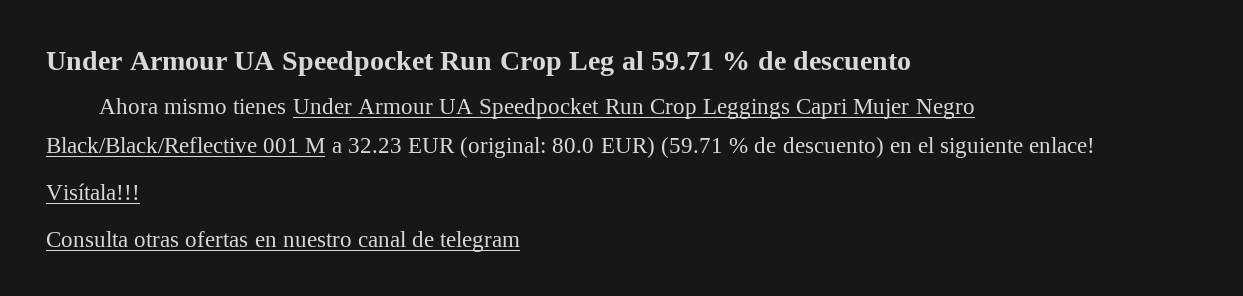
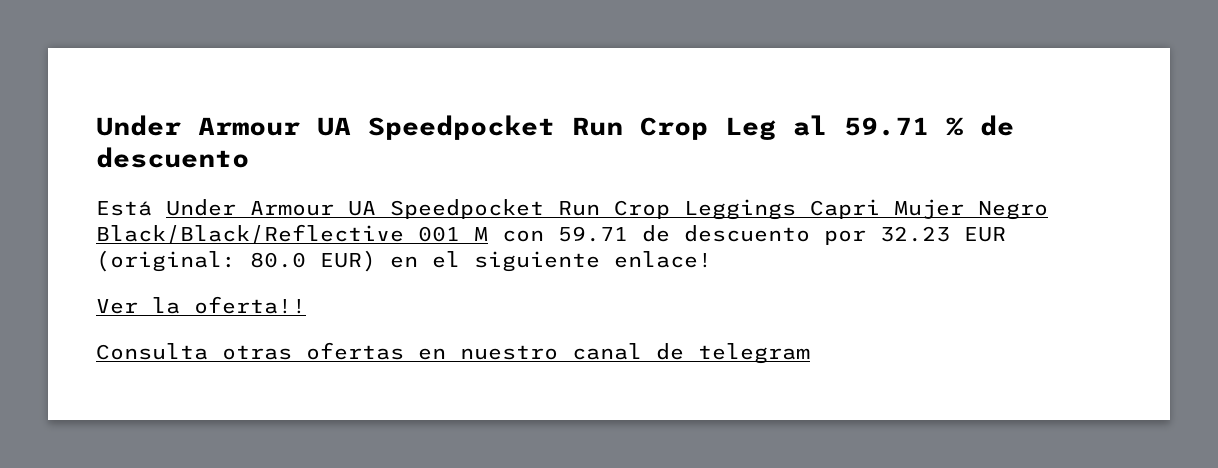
- Ahora mismo tienes Under Armour UA Speedpocket Run Crop Leggings Capri Mujer Negro Black/Black/Reflective 001 M a 32.23 EUR (original: 80.0 EUR) (59.71 % de descuento) en el siguiente enlace!
+ Está Under Armour UA Speedpocket Run Crop Leggings Capri Mujer Negro Black/Black/Reflective 001 M con 59.71 de descuento por 32.23 EUR (original: 80.0 EUR) en el siguiente enlace!
- Visítala!!!
+ Ver la oferta!!

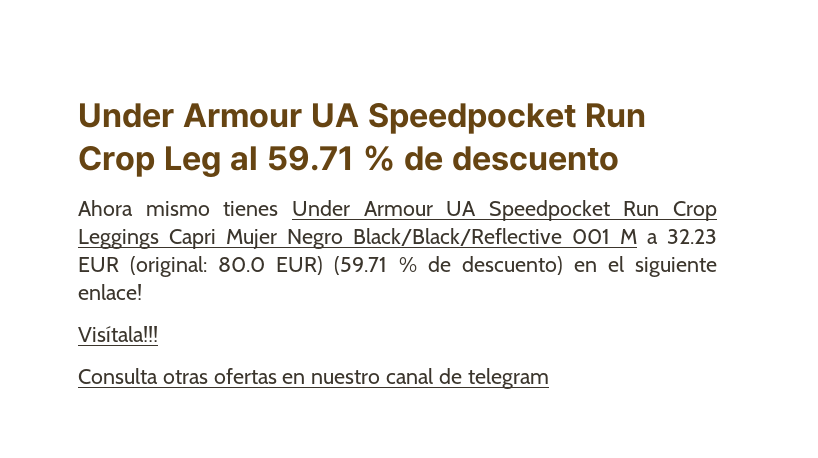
- Está Under Armour UA Speedpocket Run Crop Leggings Capri Mujer Negro Black/Black/Reflective 001 M con 59.71 de descuento por 32.23 EUR (original: 80.0 EUR) en el siguiente enlace!
+ Ahora mismo tienes Under Armour UA Speedpocket Run Crop Leggings Capri Mujer Negro Black/Black/Reflective 001 M a 32.23 EUR (original: 80.0 EUR) (59.71 % de descuento) en el siguiente enlace!
- Ver la oferta!!
+ Visítala!!!

